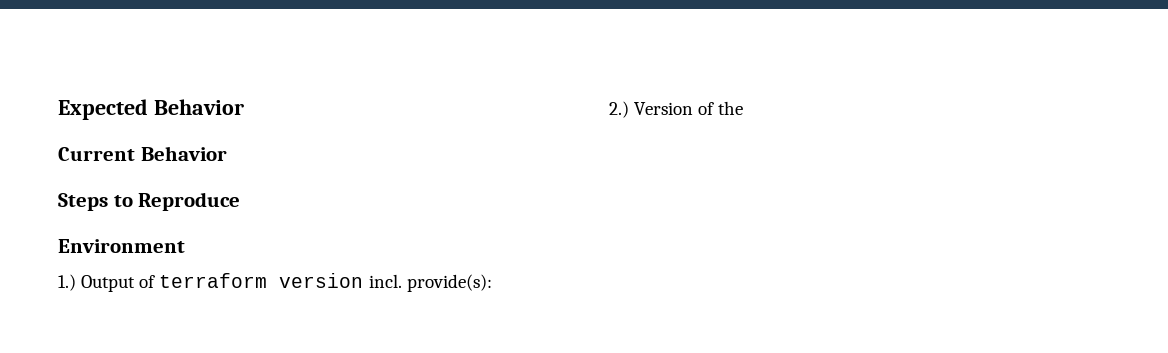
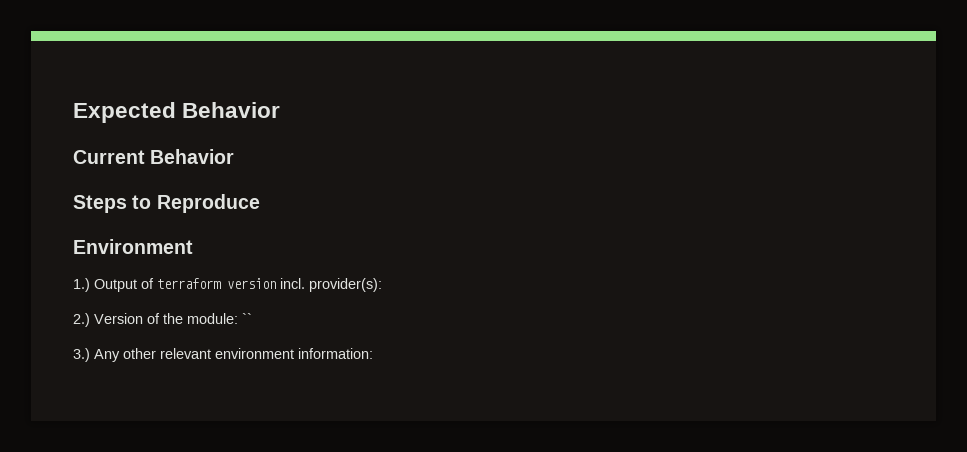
- 1.) Output of terraform version incl. provide(s):
+ 1.) Output of terraform version incl. provider(s):
- 2.) Version of the
+ 2.) Version of the module: ``
+ 3.) Any other relevant environment information:

